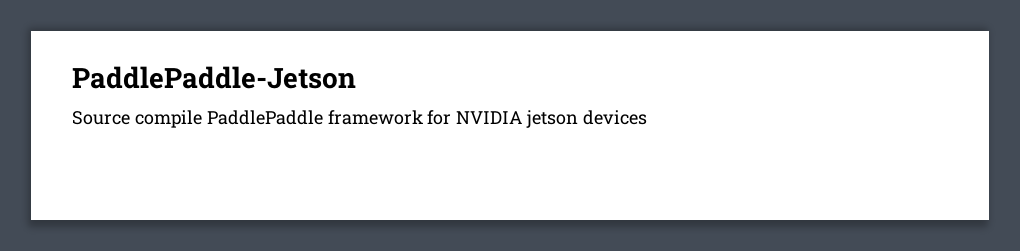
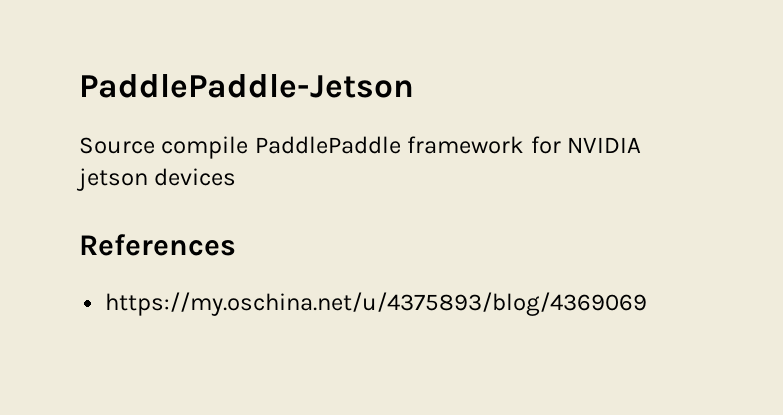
+ References
+ https://my.oschina.net/u/4375893/blog/4369069

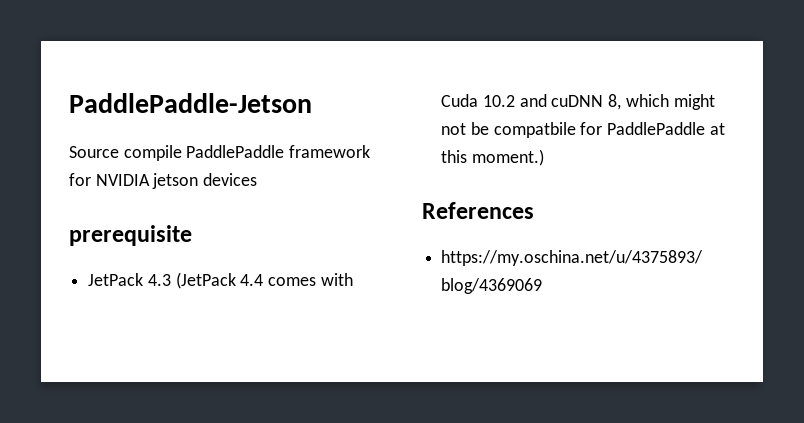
+ prerequisite
+ JetPack 4.3 (JetPack 4.4 comes with Cuda 10.2 and cuDNN 8, which might not be compatbile for PaddlePaddle at this moment.)

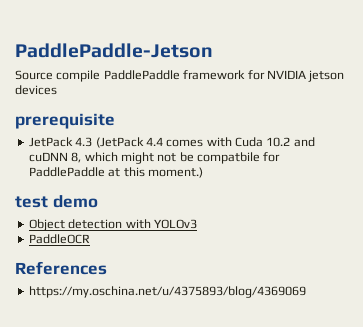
+ test demo
+ Object detection with YOLOv3
+ PaddleOCR

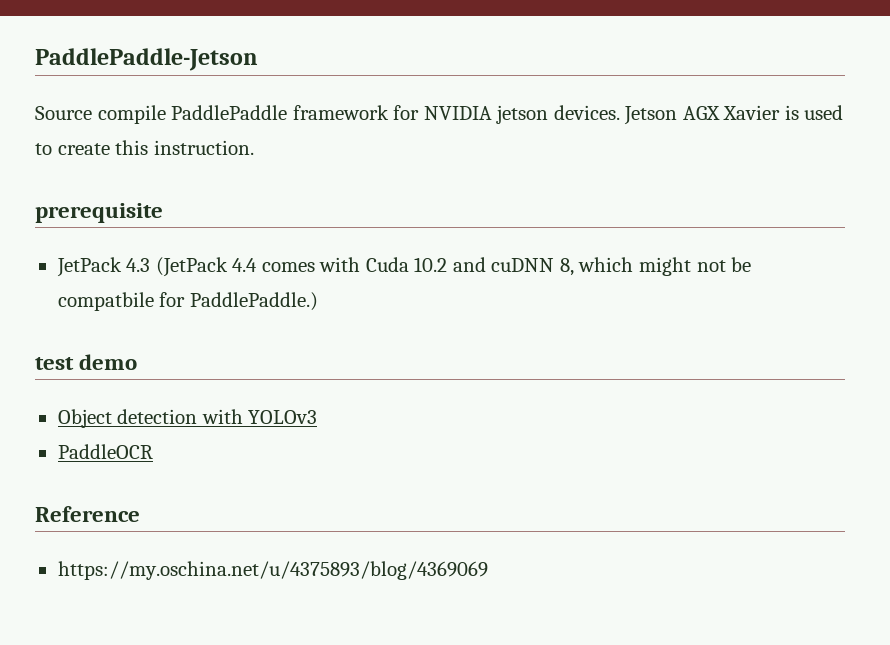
- Source compile PaddlePaddle framework for NVIDIA jetson devices
+ Source compile PaddlePaddle framework for NVIDIA jetson devices. Jetson AGX Xavier is used to create this instruction.
- JetPack 4.3 (JetPack 4.4 comes with Cuda 10.2 and cuDNN 8, which might not be compatbile for PaddlePaddle at this moment.)
+ JetPack 4.3 (JetPack 4.4 comes with Cuda 10.2 and cuDNN 8, which might not be compatbile for PaddlePaddle.)
- References
+ Reference

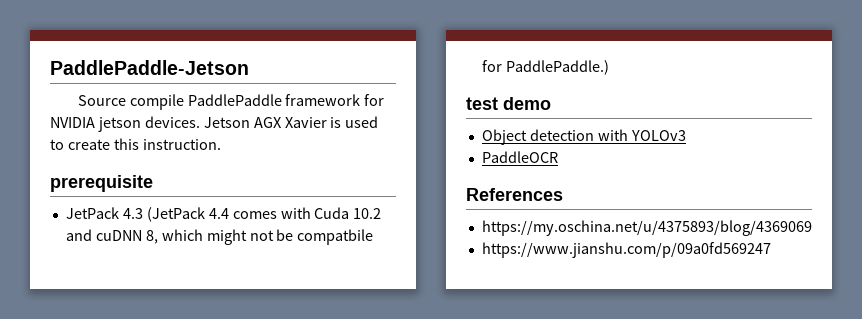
- Reference
+ References
+ https://www.jianshu.com/p/09a0fd569247

